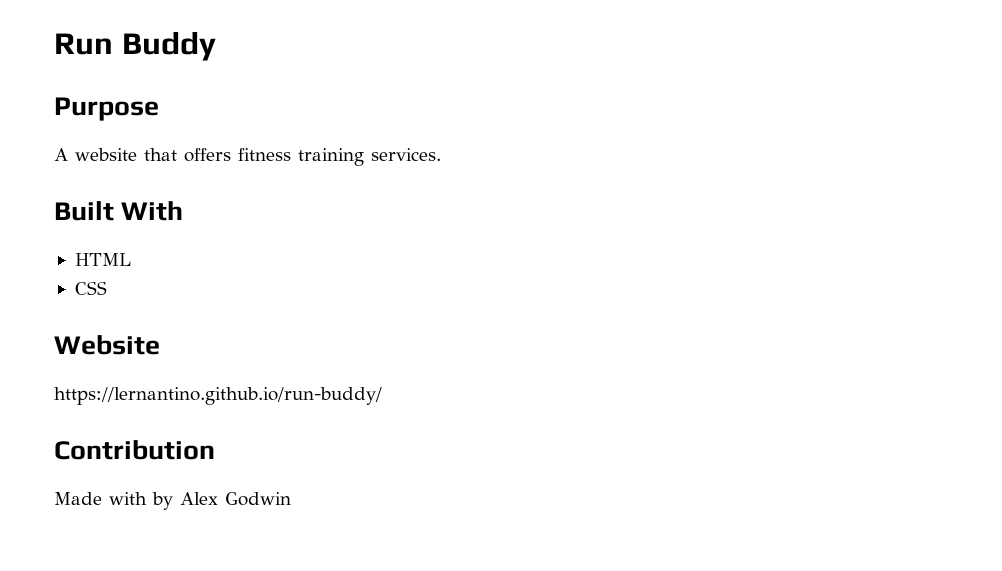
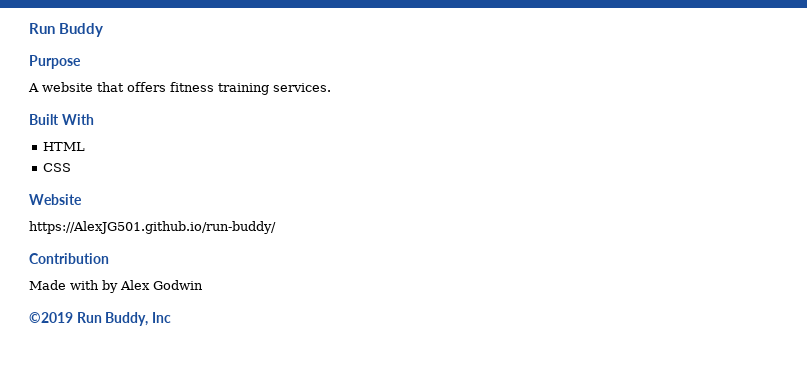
- https://lernantino.github.io/run-buddy/
+ https://AlexJG501.github.io/run-buddy/
+ ©2019 Run Buddy, Inc

